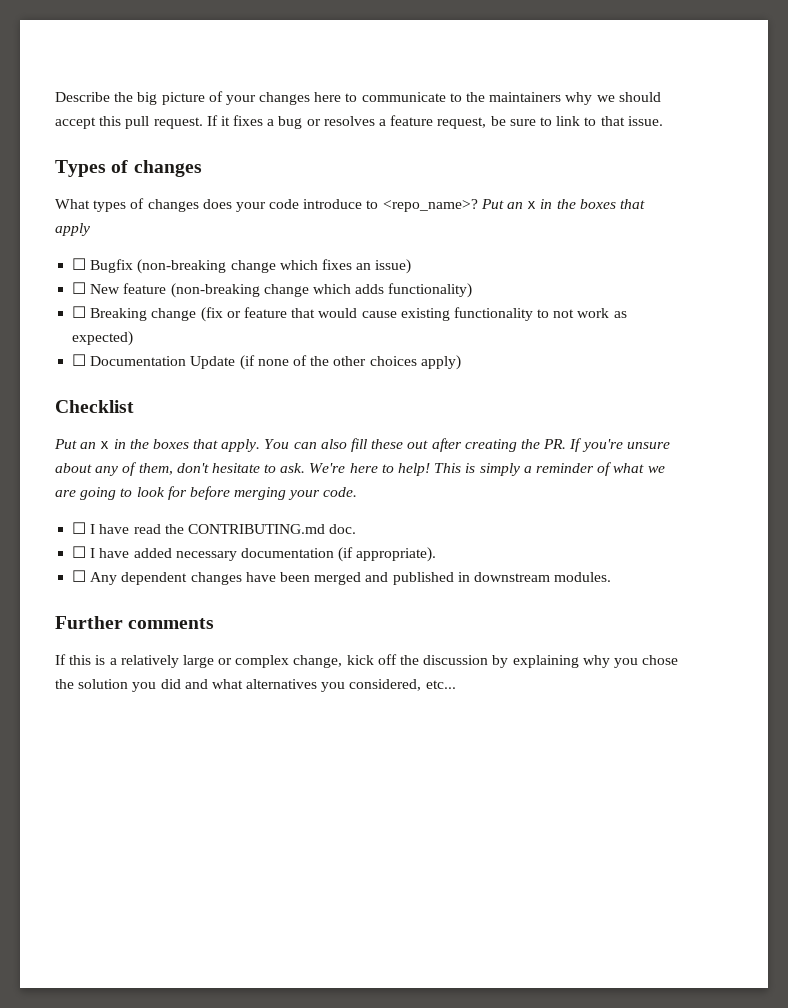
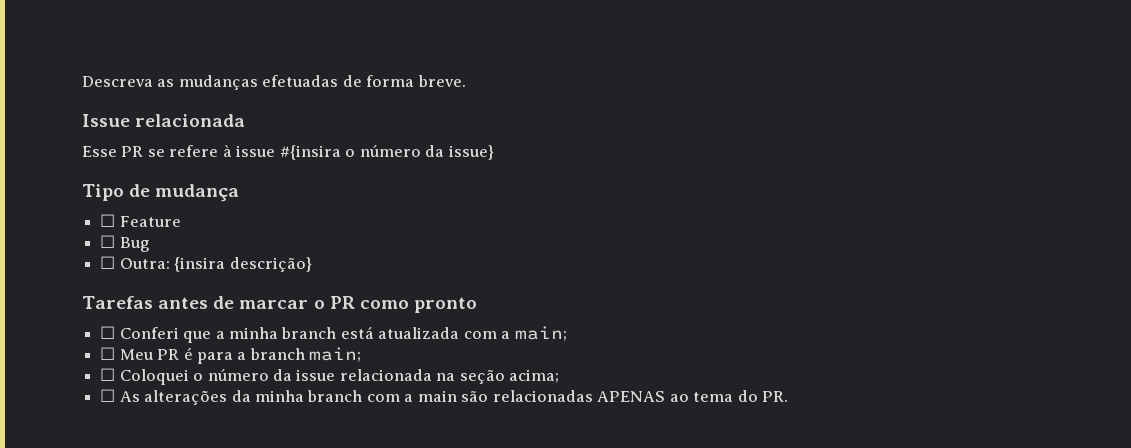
- Describe the big picture of your changes here to communicate to the maintainers why we should accept this pull request. If it fixes a bug or resolves a feature request, be sure to link to that issue.
- Types of changes
- What types of changes does your code introduce to <repo_name>? Put an x in the boxes that apply
- ☐ Bugfix (non-breaking change which fixes an issue)
- ☐ New feature (non-breaking change which adds functionality)
- ☐ Breaking change (fix or feature that would cause existing functionality to not work as expected)
- ☐ Documentation Update (if none of the other choices apply)
- Checklist
- Put an x in the boxes that apply. You can also fill these out after creating the PR. If you're unsure about any of them, don't hesitate to ask. We're here to help! This is simply a reminder of what we are going to look for before merging your code.
- ☐ I have read the CONTRIBUTING.md doc.
- ☐ I have added necessary documentation (if appropriate).
- ☐ Any dependent changes have been merged and published in downstream modules.
- Further comments
- If this is a relatively large or complex change, kick off the discussion by explaining why you chose the solution you did and what alternatives you considered, etc...
+ Descreva as mudanças efetuadas de forma breve.
+ Issue relacionada
+ Esse PR se refere à issue #{insira o número da issue}
+ Tipo de mudança
+ ☐ Feature
+ ☐ Bug
+ ☐ Outra: {insira descrição}
+ Tarefas antes de marcar o PR como pronto
+ ☐ Conferi que a minha branch está atualizada com a main;
+ ☐ Meu PR é para a branch main;
+ ☐ Coloquei o número da issue relacionada na seção acima;
+ ☐ As alterações da minha branch com a main são relacionadas APENAS ao tema do PR.

